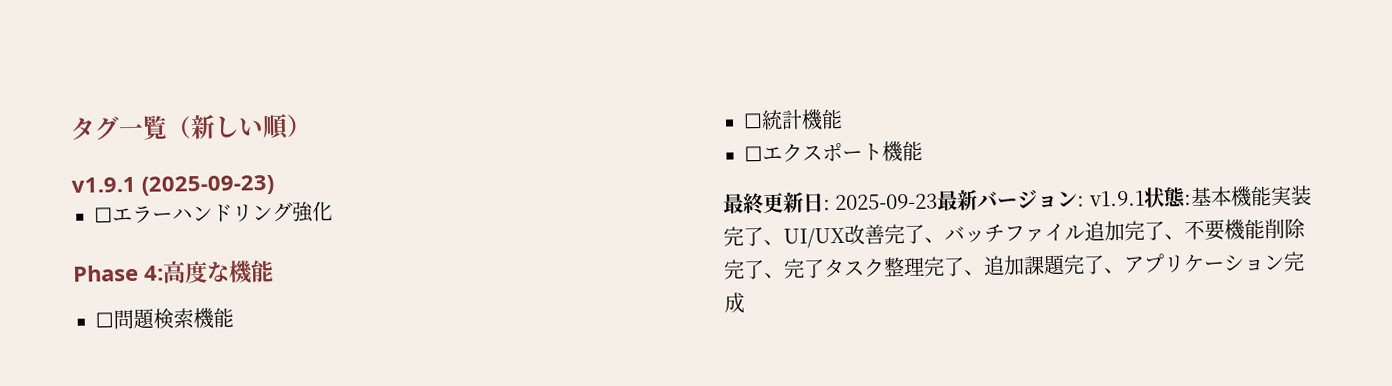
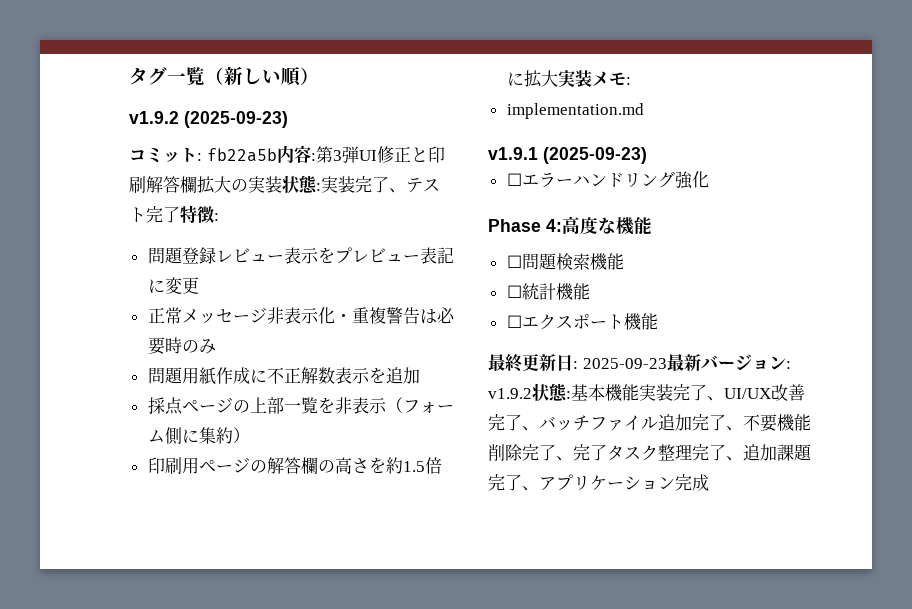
+ v1.9.2 (2025-09-23)
+ コミット: fb22a5b内容:第3弾UI修正と印刷解答欄拡大の実装状態:実装完了、テスト完了特徴:
+ 問題登録レビュー表示をプレビュー表記に変更
+ 正常メッセージ非表示化・重複警告は必要時のみ
+ 問題用紙作成に不正解数表示を追加
+ 採点ページの上部一覧を非表示（フォーム側に集約）
+ 印刷用ページの解答欄の高さを約1.5倍に拡大実装メモ:
+ implementation.md
- 最終更新日: 2025-09-23最新バージョン: v1.9.1状態:基本機能実装完了、UI/UX改善完了、バッチファイル追加完了、不要機能削除完了、完了タスク整理完了、追加課題完了、アプリケーション完成
+ 最終更新日: 2025-09-23最新バージョン: v1.9.2状態:基本機能実装完了、UI/UX改善完了、バッチファイル追加完了、不要機能削除完了、完了タスク整理完了、追加課題完了、アプリケーション完成

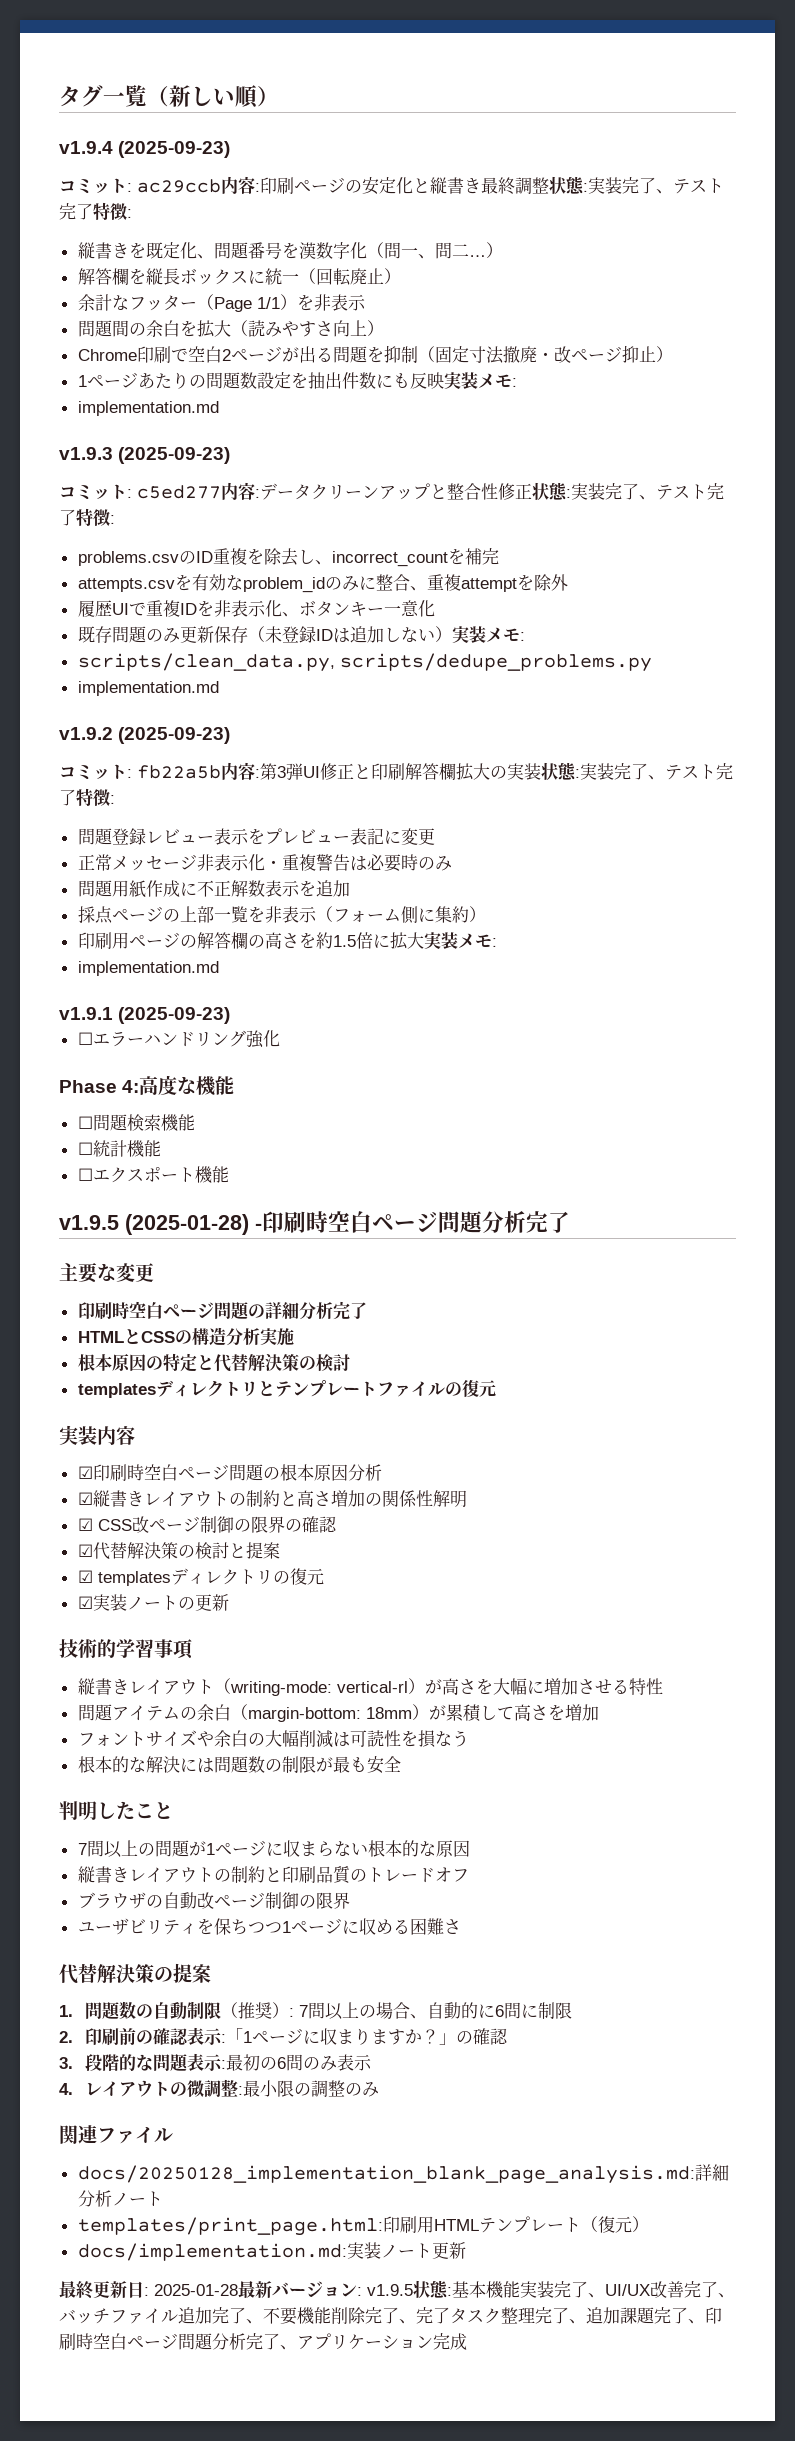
+ v1.9.4 (2025-09-23)
+ コミット: ac29ccb内容:印刷ページの安定化と縦書き最終調整状態:実装完了、テスト完了特徴:
+ 縦書きを既定化、問題番号を漢数字化（問一、問二…）
+ 解答欄を縦長ボックスに統一（回転廃止）
+ 余計なフッター（Page 1/1）を非表示
+ 問題間の余白を拡大（読みやすさ向上）
+ Chrome印刷で空白2ページが出る問題を抑制（固定寸法撤廃・改ページ抑止）
+ 1ページあたりの問題数設定を抽出件数にも反映実装メモ:
+ implementation.md
+ v1.9.3 (2025-09-23)
+ コミット: c5ed277内容:データクリーンアップと整合性修正状態:実装完了、テスト完了特徴:
+ problems.csvのID重複を除去し、incorrect_countを補完
+ attempts.csvを有効なproblem_idのみに整合、重複attemptを除外
+ 履歴UIで重複IDを非表示化、ボタンキー一意化
+ 既存問題のみ更新保存（未登録IDは追加しない）実装メモ:
+ scripts/clean_data.py, scripts/dedupe_problems.py
+ implementation.md
+ v1.9.5 (2025-01-28) -印刷時空白ページ問題分析完了
+ 主要な変更
+ 印刷時空白ページ問題の詳細分析完了
+ HTMLとCSSの構造分析実施
+ 根本原因の特定と代替解決策の検討
+ templatesディレクトリとテンプレートファイルの復元
+ 実装内容
+ ☑印刷時空白ページ問題の根本原因分析
+ ☑縦書きレイアウトの制約と高さ増加の関係性解明
+ ☑ CSS改ページ制御の限界の確認
+ ☑代替解決策の検討と提案
+ ☑ templatesディレクトリの復元
+ ☑実装ノートの更新
+ 技術的学習事項
+ 縦書きレイアウト（writing-mode: vertical-rl）が高さを大幅に増加させる特性
+ 問題アイテムの余白（margin-bottom: 18mm）が累積して高さを増加
+ フォントサイズや余白の大幅削減は可読性を損なう
+ 根本的な解決には問題数の制限が最も安全
+ 判明したこと
+ 7問以上の問題が1ページに収まらない根本的な原因
+ 縦書きレイアウトの制約と印刷品質のトレードオフ
+ ブラウザの自動改ページ制御の限界
+ ユーザビリティを保ちつつ1ページに収める困難さ
+ 代替解決策の提案
+ 1.問題数の自動制限（推奨）: 7問以上の場合、自動的に6問に制限
+ 2.印刷前の確認表示:「1ページに収まりますか？」の確認
+ 3.段階的な問題表示:最初の6問のみ表示
+ 4.レイアウトの微調整:最小限の調整のみ
+ 関連ファイル
+ docs/20250128_implementation_blank_page_analysis.md:詳細分析ノート
+ templates/print_page.html:印刷用HTMLテンプレート（復元）
+ docs/implementation.md:実装ノート更新
- 最終更新日: 2025-09-23最新バージョン: v1.9.2状態:基本機能実装完了、UI/UX改善完了、バッチファイル追加完了、不要機能削除完了、完了タスク整理完了、追加課題完了、アプリケーション完成
+ 最終更新日: 2025-01-28最新バージョン: v1.9.5状態:基本機能実装完了、UI/UX改善完了、バッチファイル追加完了、不要機能削除完了、完了タスク整理完了、追加課題完了、印刷時空白ページ問題分析完了、アプリケーション完成

